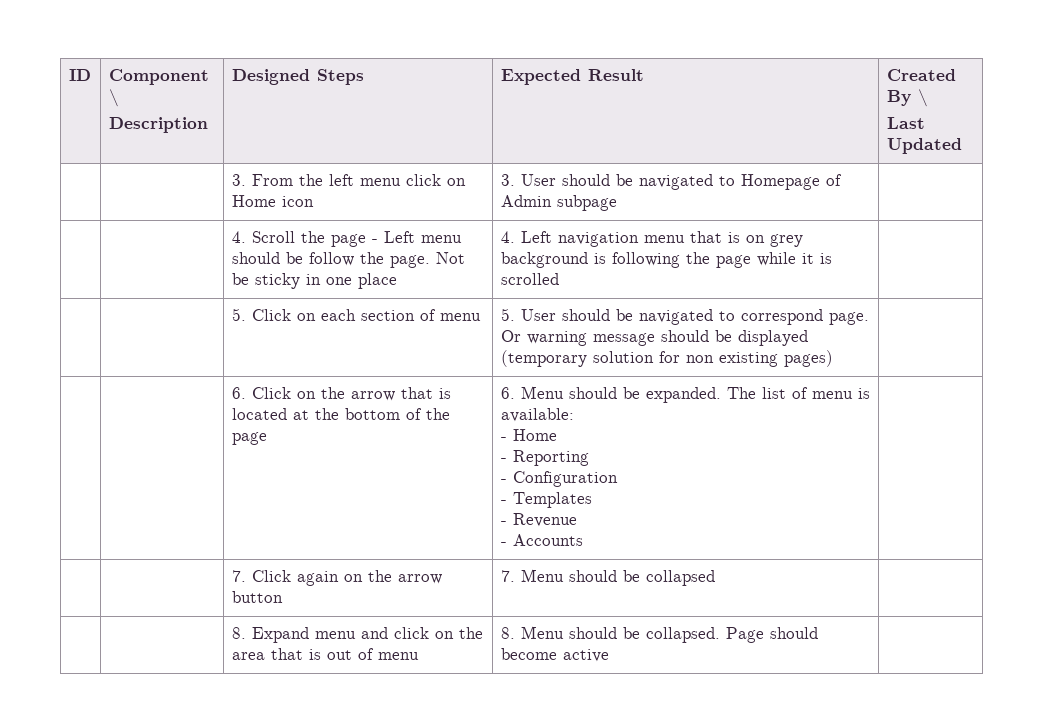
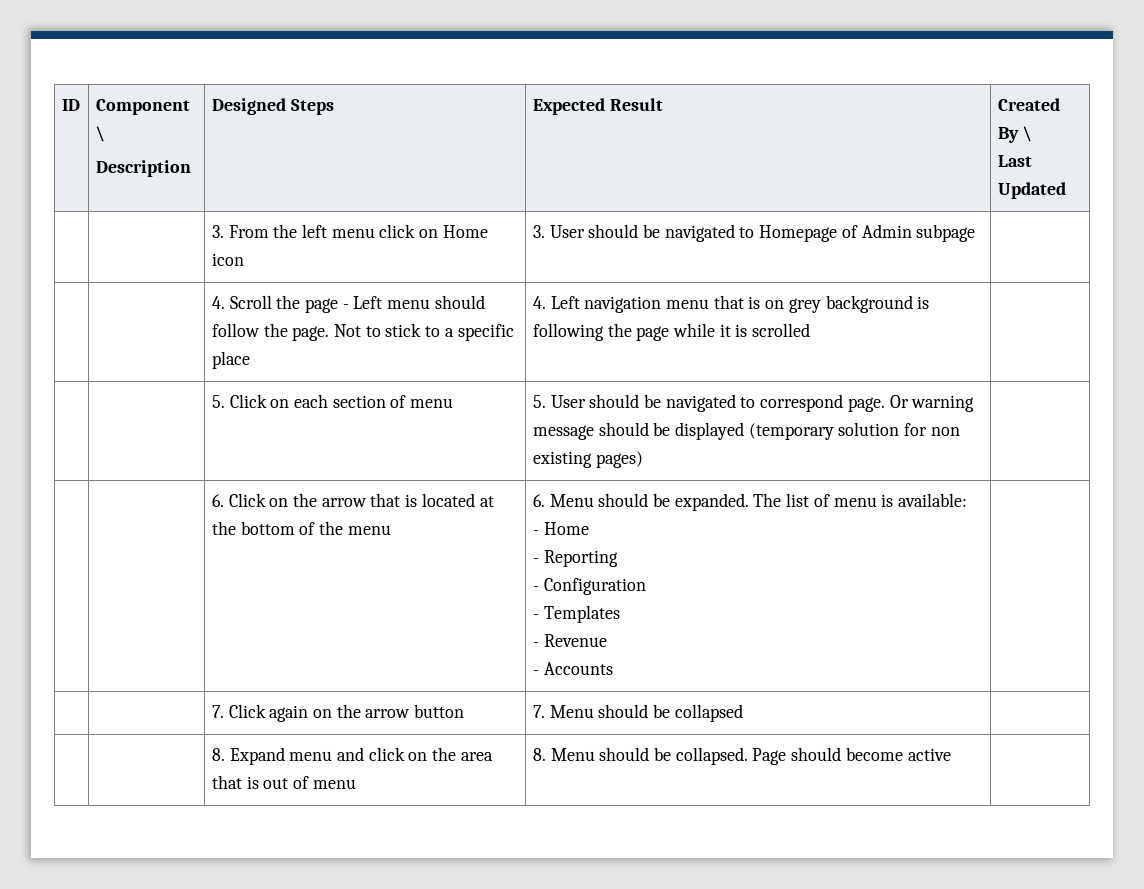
- | | 4. Scroll the page - Left menu should be follow the page. Not be sticky in one place | 4. Left navigation menu that is on grey background is following the page while it is scrolled |
+ | | 4. Scroll the page - Left menu should follow the page. Not to stick to a specific place | 4. Left navigation menu that is on grey background is following the page while it is scrolled |
- | | 6. Click on the arrow that is located at the bottom of the page | 6. Menu should be expanded. The list of menu is available:
+ | | 6. Click on the arrow that is located at the bottom of the menu | 6. Menu should be expanded. The list of menu is available:

